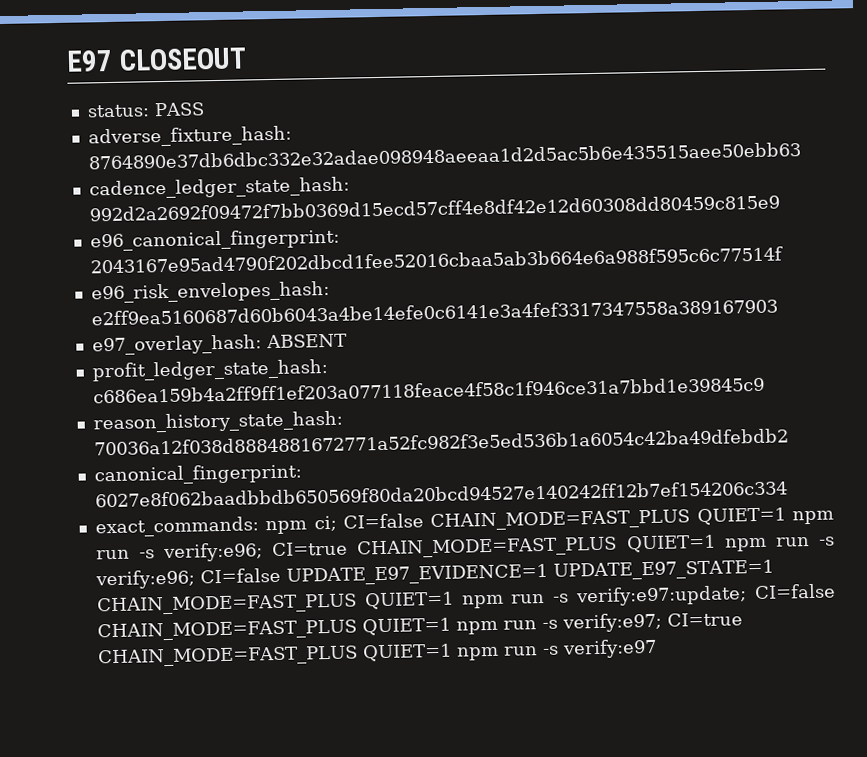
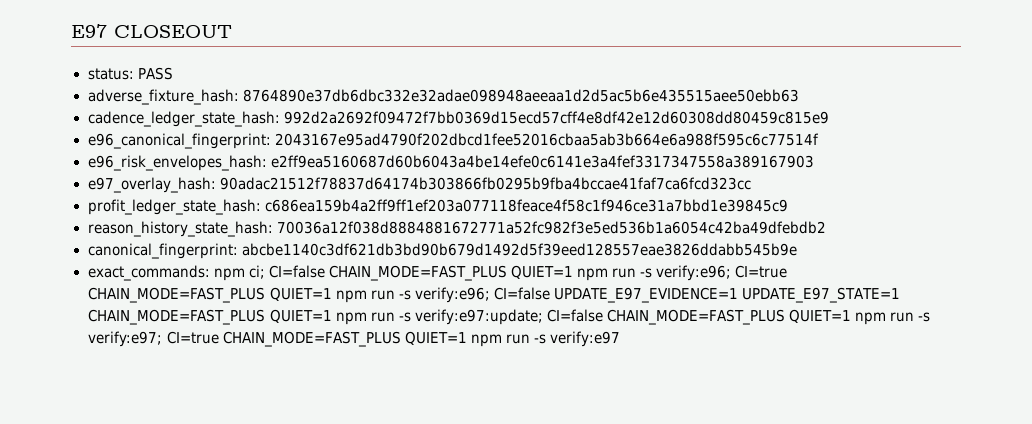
- e97_overlay_hash: ABSENT
+ e97_overlay_hash: 90adac21512f78837d64174b303866fb0295b9fba4bccae41faf7ca6fcd323cc
- canonical_fingerprint: 6027e8f062baadbbdb650569f80da20bcd94527e140242ff12b7ef154206c334
+ canonical_fingerprint: abcbe1140c3df621db3bd90b679d1492d5f39eed128557eae3826ddabb545b9e

